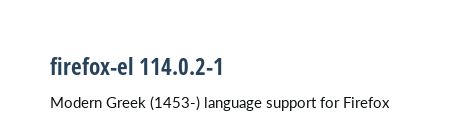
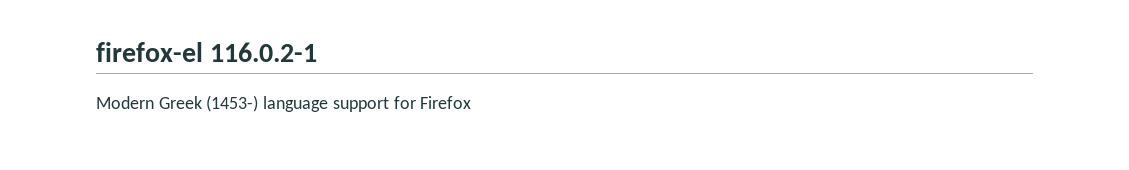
- firefox-el 114.0.2-1
+ firefox-el 116.0.2-1

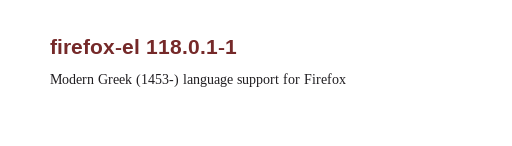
- firefox-el 116.0.2-1
+ firefox-el 118.0.1-1

